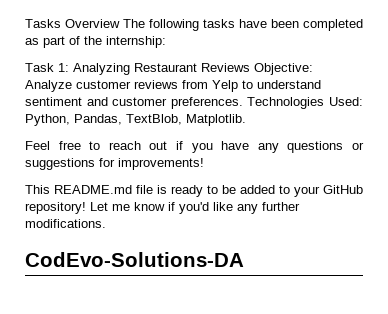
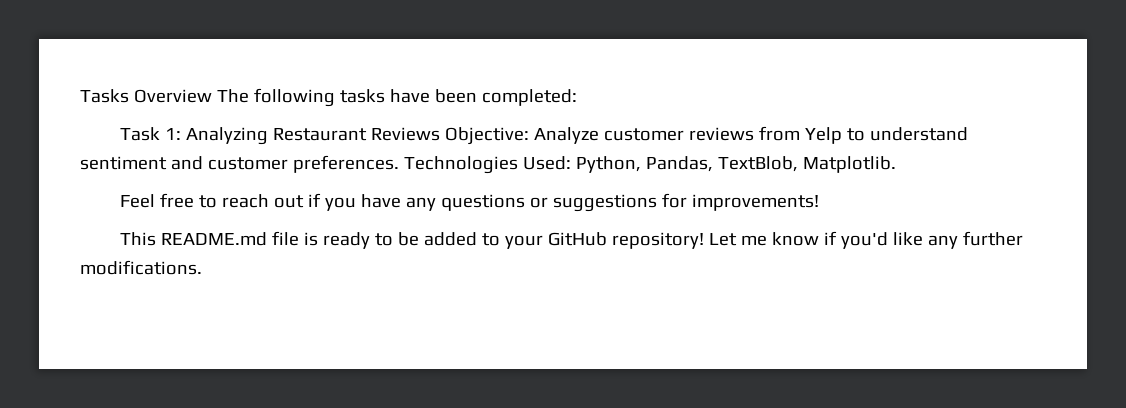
- Tasks Overview The following tasks have been completed as part of the internship:
+ Tasks Overview The following tasks have been completed:
- CodEvo-Solutions-DA

